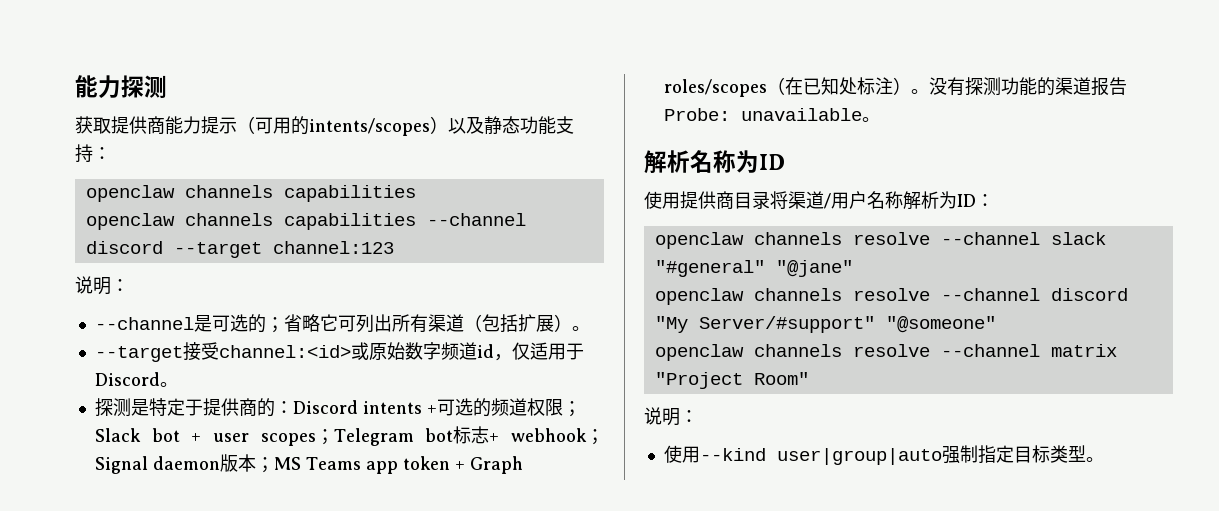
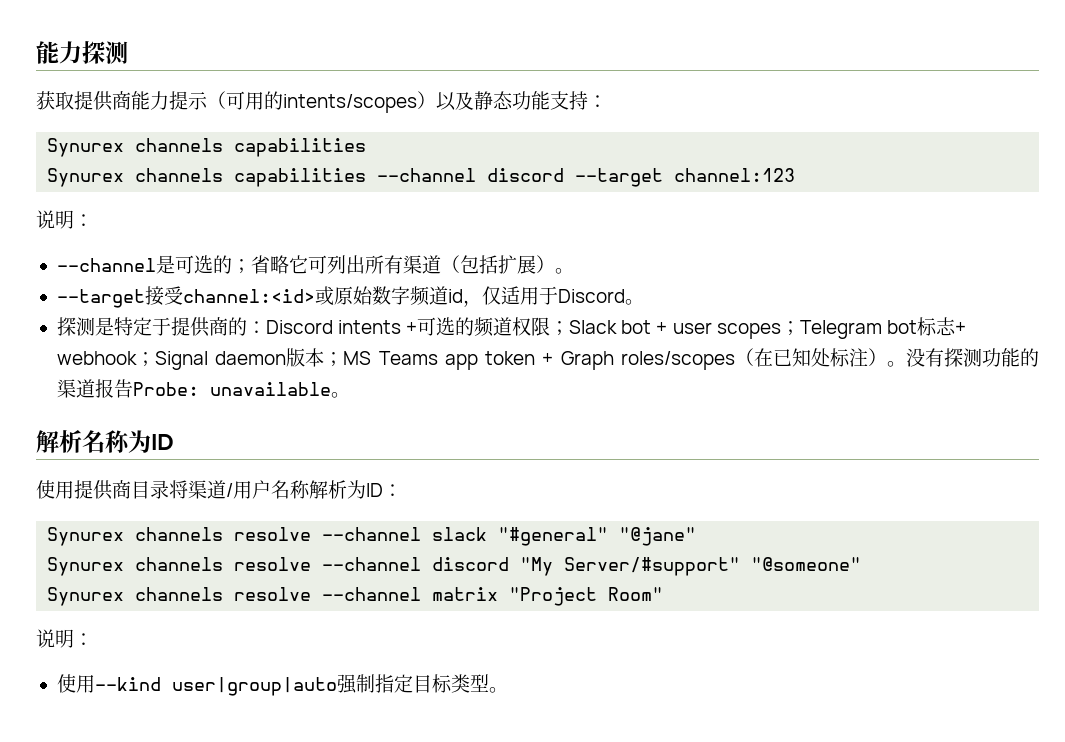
  获取提供商能力提示（可用的intents/scopes）以及静态功能支持：
- openclaw channels capabilities
+ Synurex channels capabilities
- openclaw channels capabilities --channel discord --target channel:123
+ Synurex channels capabilities --channel discord --target channel:123
- openclaw channels resolve --channel slack "#general" "@jane"
+ Synurex channels resolve --channel slack "#general" "@jane"
- openclaw channels resolve --channel discord "My Server/#support" "@someone"
+ Synurex channels resolve --channel discord "My Server/#support" "@someone"
- openclaw channels resolve --channel matrix "Project Room"
+ Synurex channels resolve --channel matrix "Project Room"

